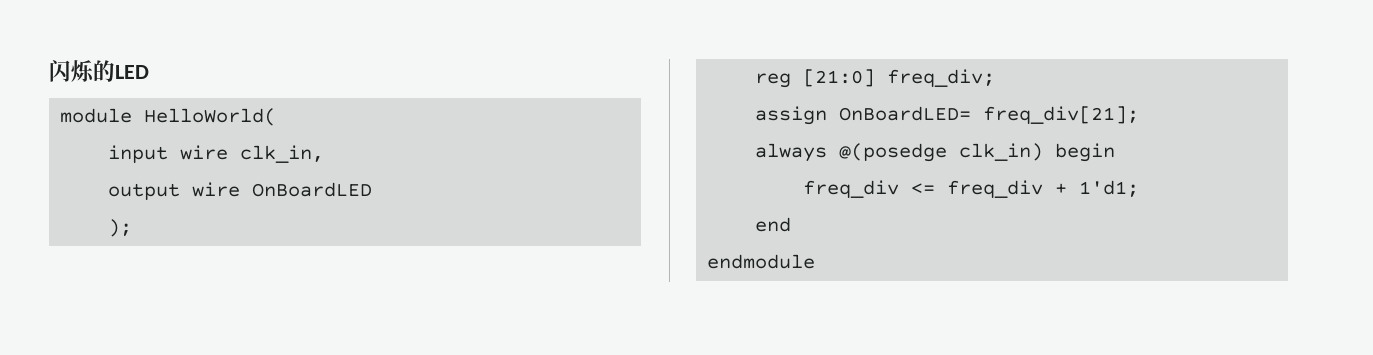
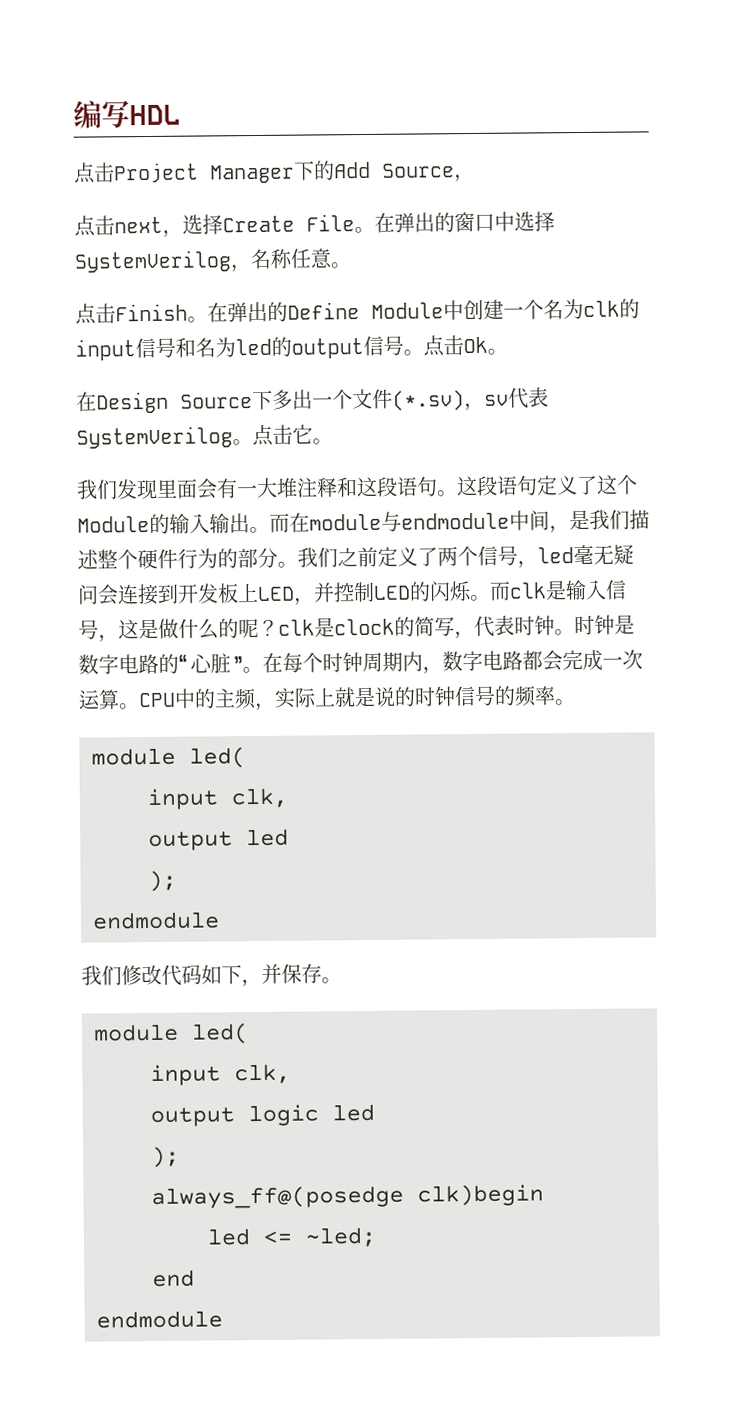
- 闪烁的LED
- module HelloWorld(
- input wire clk_in,
- output wire OnBoardLED
+ 编写HDL
+ 点击Project Manager下的Add Source，
+ 点击next，选择Create File。在弹出的窗口中选择SystemVerilog，名称任意。
+ 点击Finish。在弹出的Define Module中创建一个名为clk的input信号和名为led的output信号。点击Ok。
+ 在Design Source下多出一个文件(*.sv)，sv代表SystemVerilog。点击它。
+ 我们发现里面会有一大堆注释和这段语句。这段语句定义了这个Module的输入输出。而在module与endmodule中间，是我们描述整个硬件行为的部分。我们之前定义了两个信号，led毫无疑问会连接到开发板上LED，并控制LED的闪烁。而clk是输入信号，这是做什么的呢？clk是clock的简写，代表时钟。时钟是数字电路的“心脏”。在每个时钟周期内，数字电路都会完成一次运算。CPU中的主频，实际上就是说的时钟信号的频率。
+ module led(
+ input clk,
+ output led
  );
- reg [21:0] freq_div;
- assign OnBoardLED= freq_div[21];
- always @(posedge clk_in) begin
- freq_div <= freq_div + 1'd1;
+ endmodule
+ 我们修改代码如下，并保存。
+ module led(
+ input clk,
+ output logic led
+ );
+ always_ff@(posedge clk)begin
+ led <= ~led;

